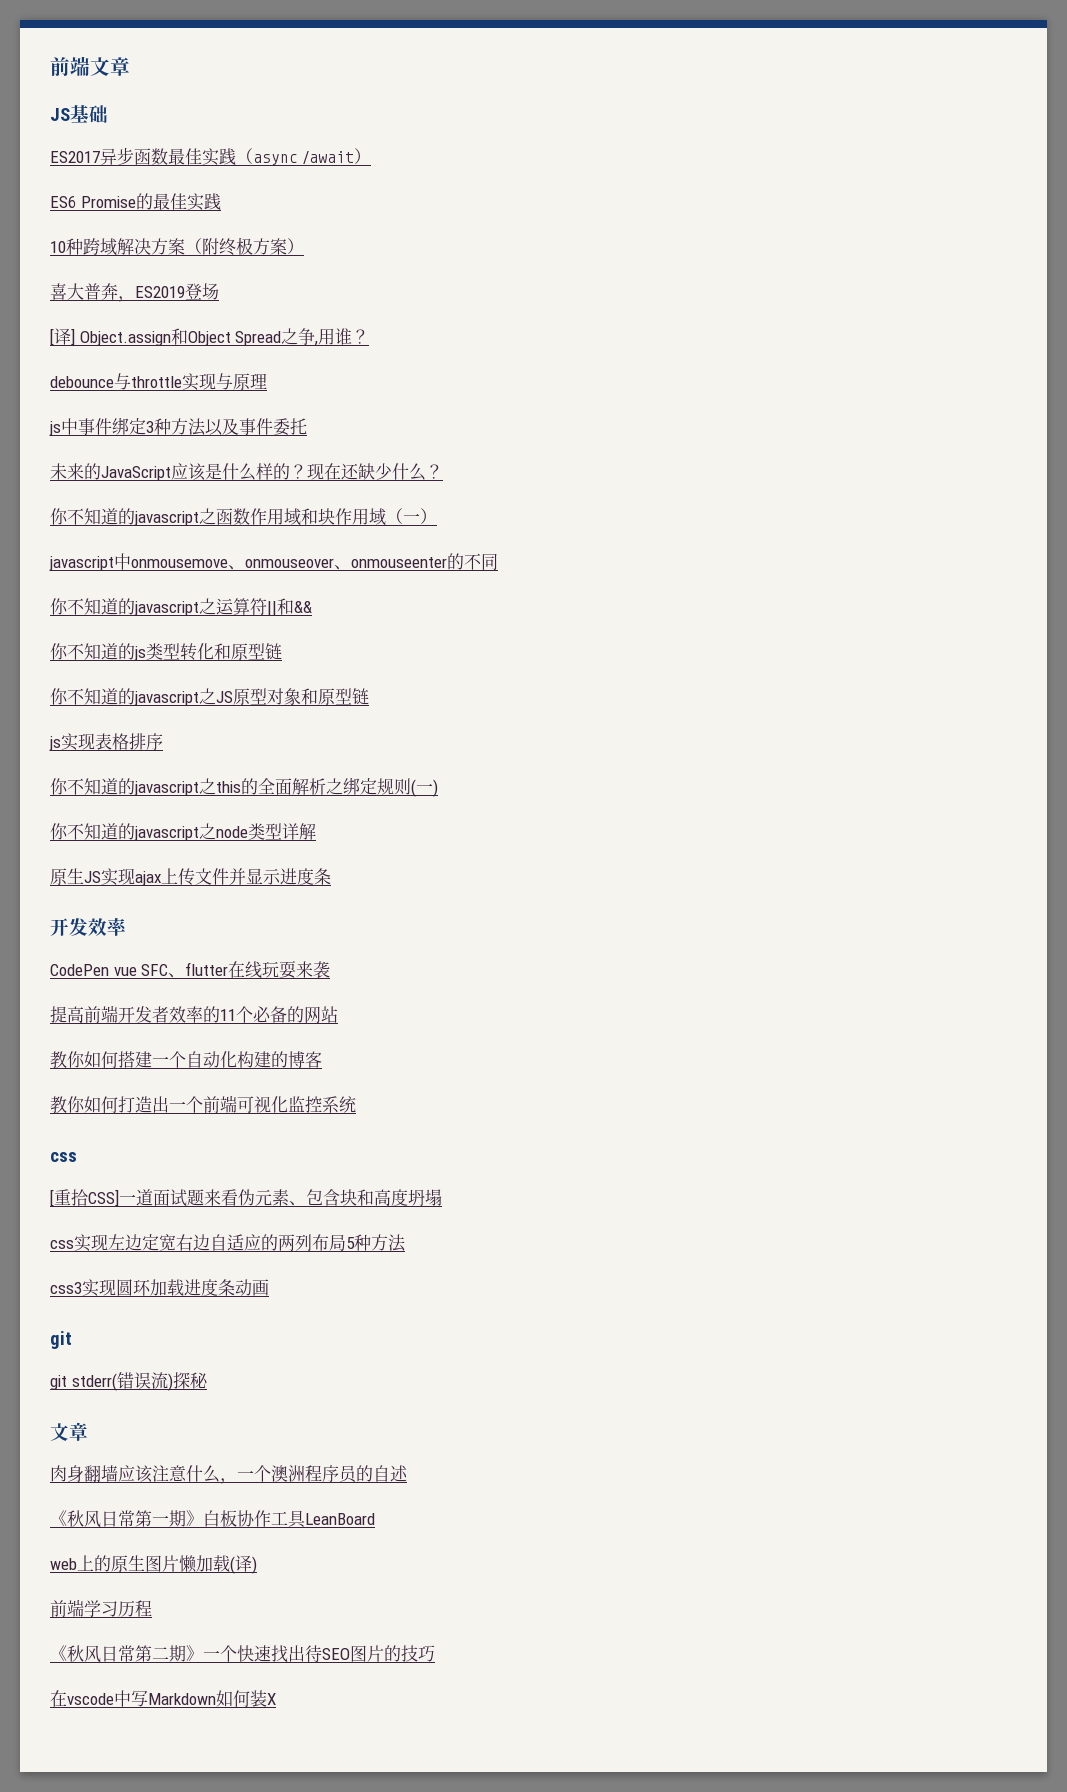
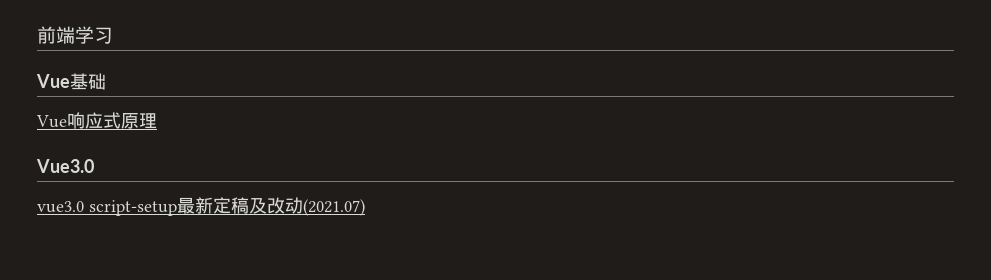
- 前端文章
- JS基础
- ES2017异步函数最佳实践（async /await）
- ES6 Promise的最佳实践
- 10种跨域解决方案（附终极方案）
- 喜大普奔，ES2019登场
- [译] Object.assign和Object Spread之争,用谁？
- debounce与throttle实现与原理
- js中事件绑定3种方法以及事件委托
- 未来的JavaScript应该是什么样的？现在还缺少什么？
- 你不知道的javascript之函数作用域和块作用域（一）
- javascript中onmousemove、onmouseover、onmouseenter的不同
- 你不知道的javascript之运算符||和&&
- 你不知道的js类型转化和原型链
- 你不知道的javascript之JS原型对象和原型链
- js实现表格排序
- 你不知道的javascript之this的全面解析之绑定规则(一)
- 你不知道的javascript之node类型详解
- 原生JS实现ajax上传文件并显示进度条
- 开发效率
- CodePen vue SFC、flutter在线玩耍来袭
- 提高前端开发者效率的11个必备的网站
- 教你如何搭建一个自动化构建的博客
- 教你如何打造出一个前端可视化监控系统
- css
- [重拾CSS]一道面试题来看伪元素、包含块和高度坍塌
- css实现左边定宽右边自适应的两列布局5种方法
- css3实现圆环加载进度条动画
- git
- git stderr(错误流)探秘
- 文章
- 肉身翻墙应该注意什么，一个澳洲程序员的自述
- 《秋风日常第一期》白板协作工具LeanBoard
- web上的原生图片懒加载(译)
- 前端学习历程
- 《秋风日常第二期》一个快速找出待SEO图片的技巧
- 在vscode中写Markdown如何装X
+ 前端学习
+ Vue基础
+ Vue响应式原理
+ Vue3.0
+ vue3.0 script-setup最新定稿及改动(2021.07)

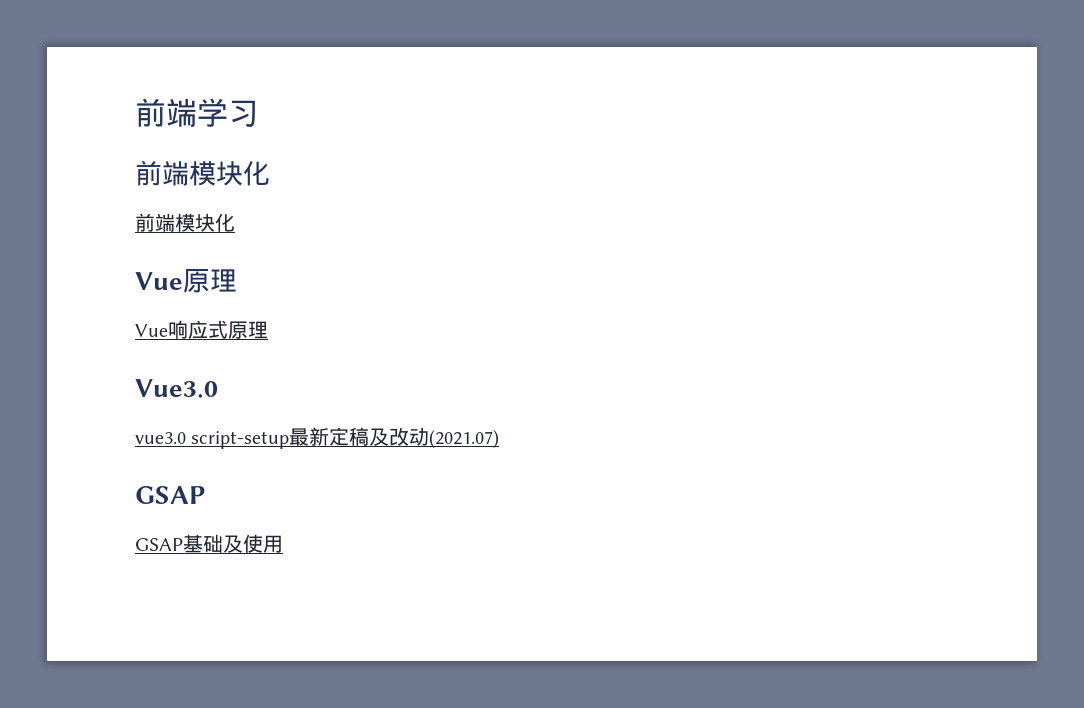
  前端学习
- Vue基础
+ 前端模块化
+ 前端模块化
+ Vue原理
  vue3.0 script-setup最新定稿及改动(2021.07)
+ GSAP
+ GSAP基础及使用

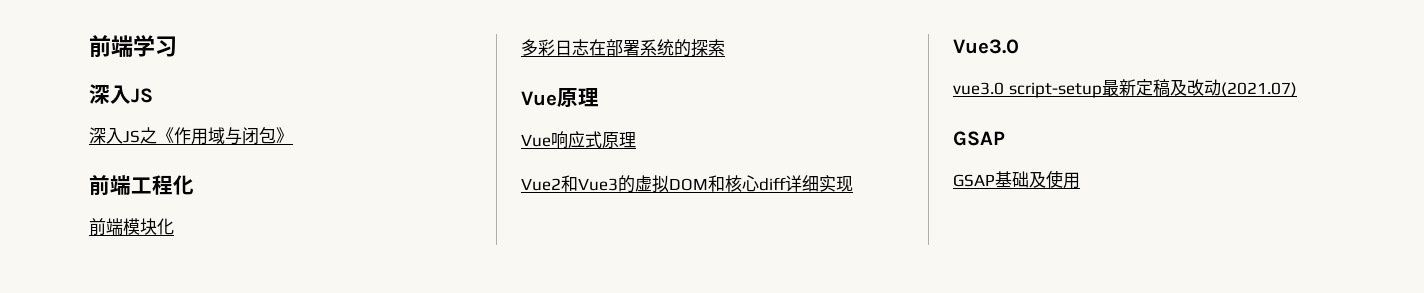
  前端学习
+ 深入JS
+ 深入JS之《作用域与闭包》
+ 前端工程化
  前端模块化
- 前端模块化
+ 多彩日志在部署系统的探索
+ Vue2和Vue3的虚拟DOM和核心diff详细实现

